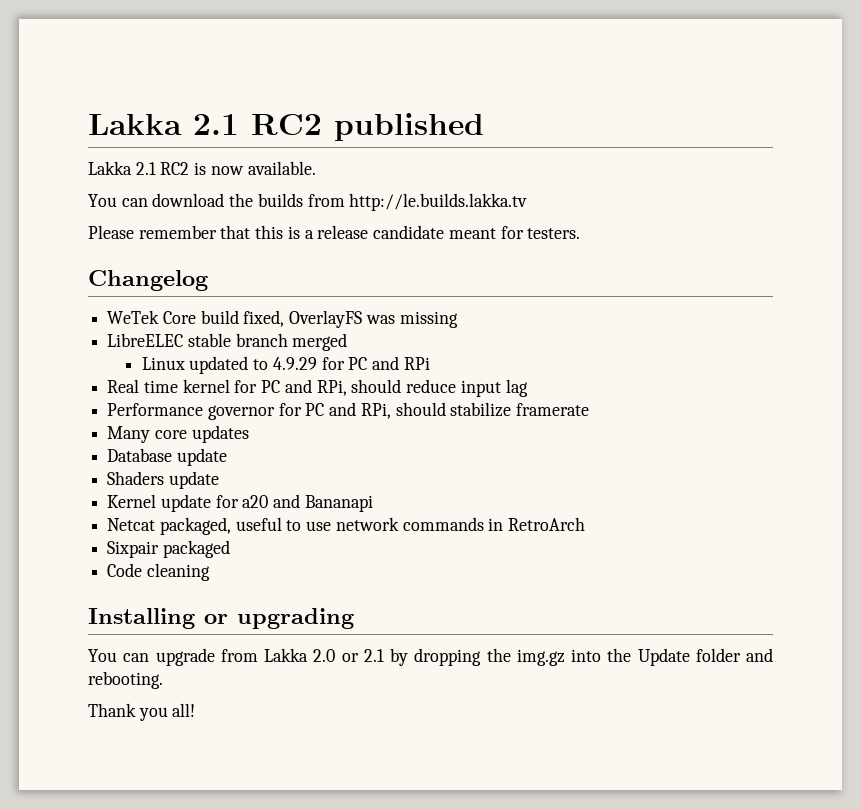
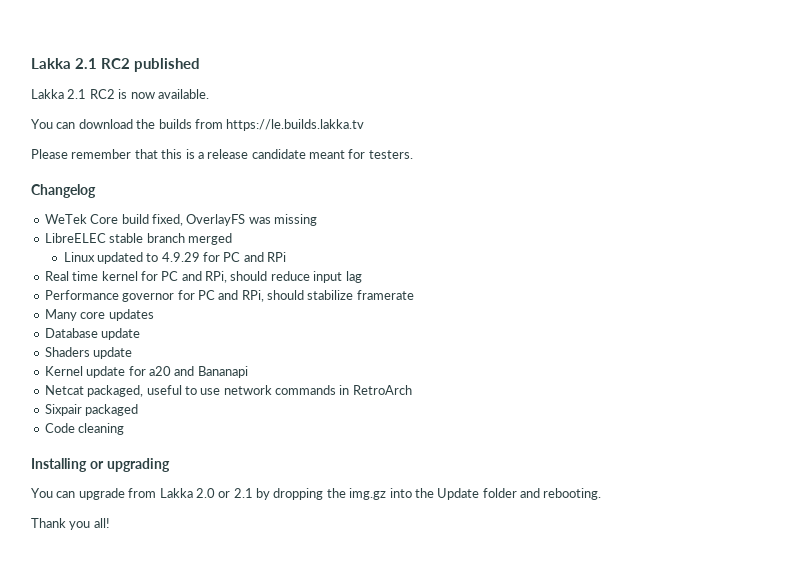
- You can download the builds from http://le.builds.lakka.tv
+ You can download the builds from https://le.builds.lakka.tv

